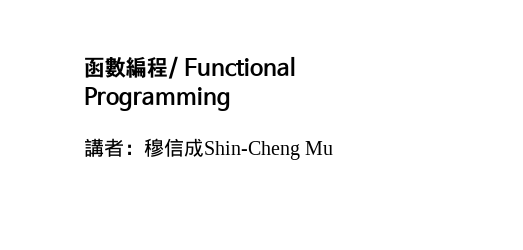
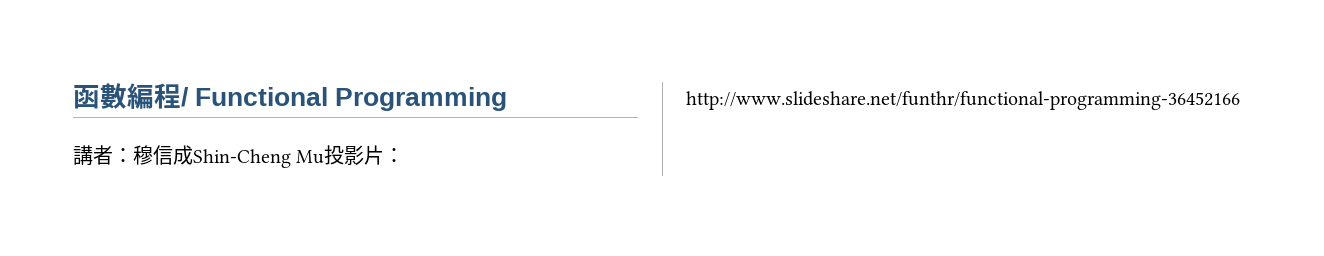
- 講者：穆信成Shin-Cheng Mu
+ 講者：穆信成Shin-Cheng Mu投影片：http://www.slideshare.net/funthr/functional-programming-36452166

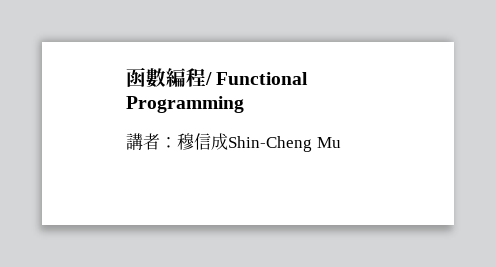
- 講者：穆信成Shin-Cheng Mu投影片：http://www.slideshare.net/funthr/functional-programming-36452166
+ 講者：穆信成Shin-Cheng Mu

